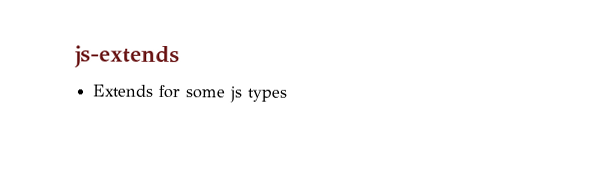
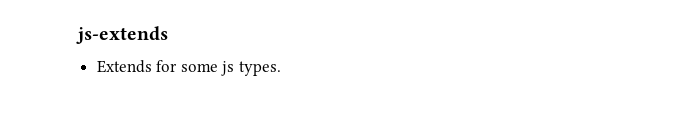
- Extends for some js types
+ Extends for some js types.

